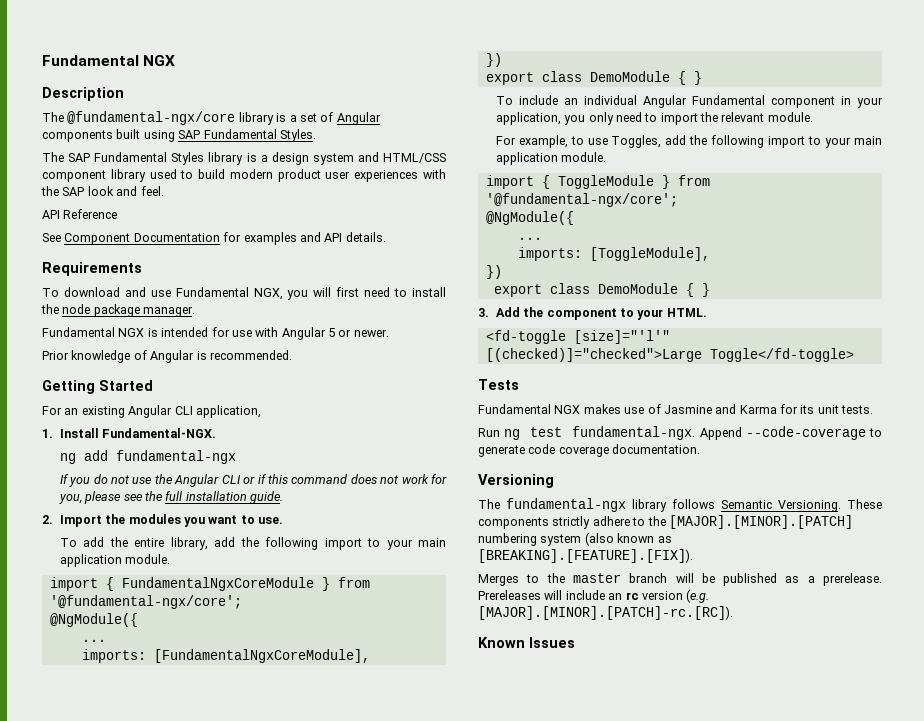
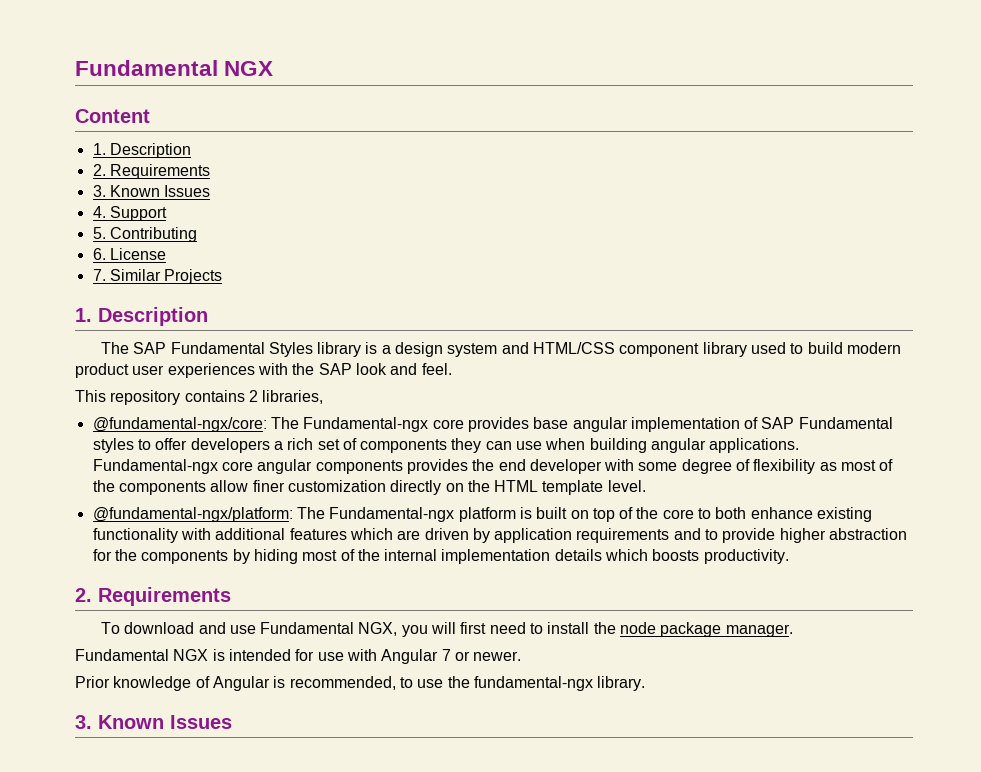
- Description
- The @fundamental-ngx/core library is a set of Angular components built using SAP Fundamental Styles.
+ Content
+ 1. Description
+ 2. Requirements
+ 3. Known Issues
+ 4. Support
+ 5. Contributing
+ 6. License
+ 7. Similar Projects
+ 1. Description
- API Reference
- See Component Documentation for examples and API details.
- Requirements
+ This repository contains 2 libraries,
+ @fundamental-ngx/core: The Fundamental-ngx core provides base angular implementation of SAP Fundamental styles to offer developers a rich set of components they can use when building angular applications. Fundamental-ngx core angular components provides the end developer with some degree of flexibility as most of the components allow finer customization directly on the HTML template level.
+ @fundamental-ngx/platform: The Fundamental-ngx platform is built on top of the core to both enhance existing functionality with additional features which are driven by application requirements and to provide higher abstraction for the components by hiding most of the internal implementation details which boosts productivity.
+ 2. Requirements
- Fundamental NGX is intended for use with Angular 5 or newer.
+ Fundamental NGX is intended for use with Angular 7 or newer.
- Prior knowledge of Angular is recommended.
- Getting Started
- For an existing Angular CLI application,
- 1. Install Fundamental-NGX.
- ng add fundamental-ngx
- If you do not use the Angular CLI or if this command does not work for you, please see the full installation guide.
- 2. Import the modules you want to use.
- To add the entire library, add the following import to your main application module.
- import { FundamentalNgxCoreModule } from '@fundamental-ngx/core';
- @NgModule({
- ...
- imports: [FundamentalNgxCoreModule],
- })
- export class DemoModule { }
- To include an individual Angular Fundamental component in your application, you only need to import the relevant module.
- For example, to use Toggles, add the following import to your main application module.
- import { ToggleModule } from '@fundamental-ngx/core';
- @NgModule({
- ...
- imports: [ToggleModule],
- })
- export class DemoModule { }
- 3. Add the component to your HTML.
- <fd-toggle [size]="'l'" [(checked)]="checked">Large Toggle</fd-toggle>
- Tests
- Fundamental NGX makes use of Jasmine and Karma for its unit tests.
- Run ng test fundamental-ngx. Append --code-coverage to generate code coverage documentation.
- Versioning
- The fundamental-ngx library follows Semantic Versioning. These components strictly adhere to the [MAJOR].[MINOR].[PATCH] numbering system (also known as [BREAKING].[FEATURE].[FIX]).
- Merges to the master branch will be published as a prerelease. Prereleases will include an rc version (e.g. [MAJOR].[MINOR].[PATCH]-rc.[RC]).
- Known Issues
+ Prior knowledge of Angular is recommended, to use the fundamental-ngx library.
+ 3. Known Issues

